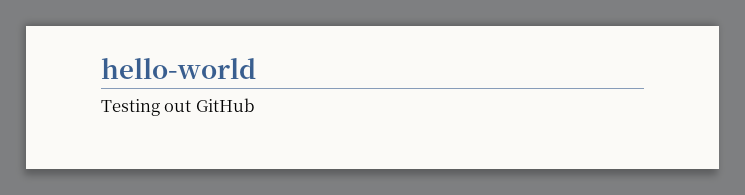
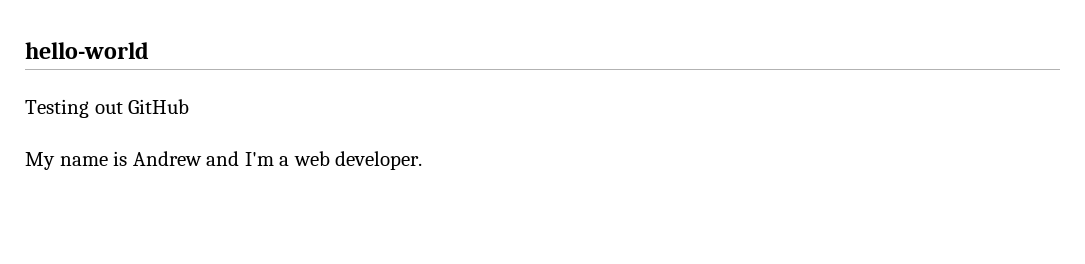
+ My name is Andrew and I'm a web developer.

